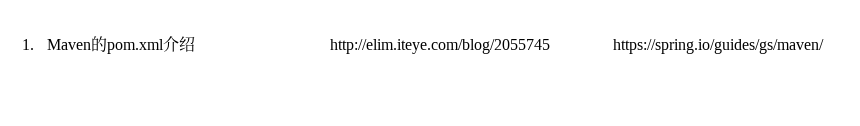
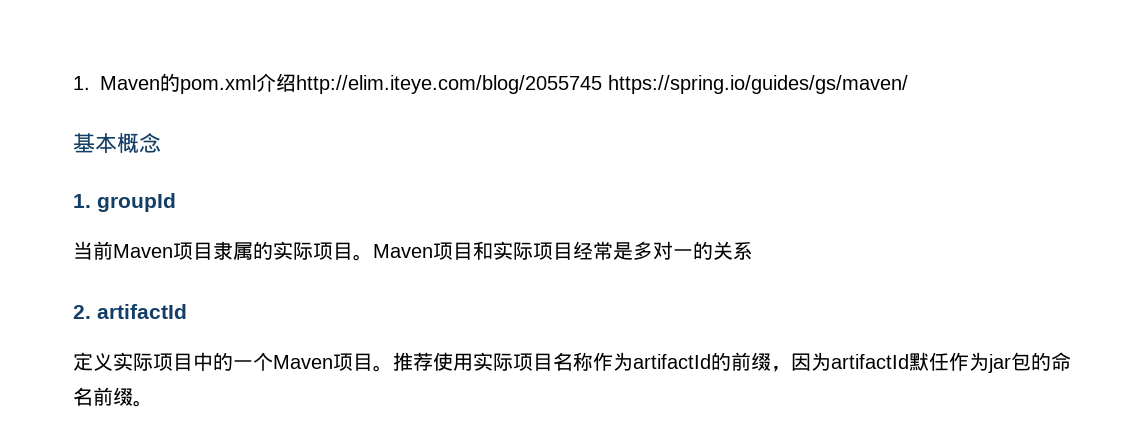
+ 基本概念
+ 1. groupId
+ 当前Maven项目隶属的实际项目。Maven项目和实际项目经常是多对一的关系
+ 2. artifactId
+ 定义实际项目中的一个Maven项目。推荐使用实际项目名称作为artifactId的前缀，因为artifactId默任作为jar包的命名前缀。

